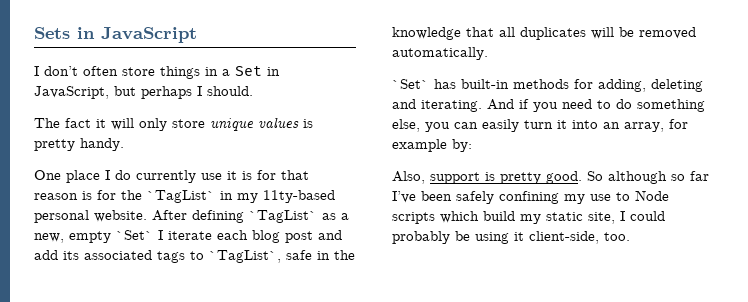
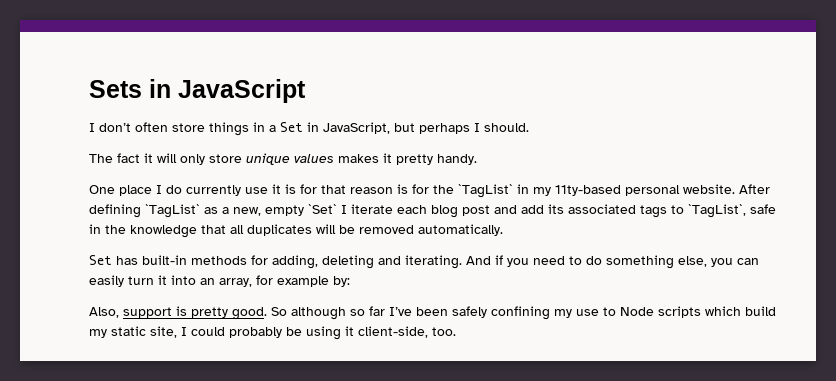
- The fact it will only store unique values is pretty handy.
+ The fact it will only store unique values makes it pretty handy.
- `Set` has built-in methods for adding, deleting and iterating.
+ Set has built-in methods for adding, deleting and iterating.

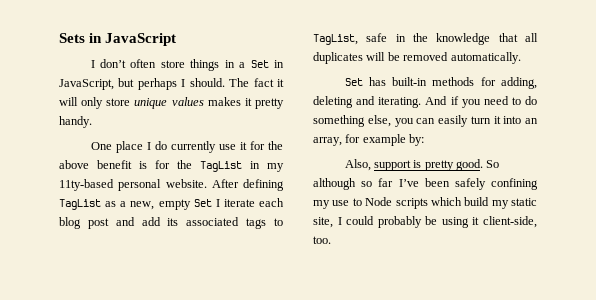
- I don’t often store things in a Set in JavaScript, but perhaps I should.
- The fact it will only store unique values makes it pretty handy.
+ I don’t often store things in a Set in JavaScript, but perhaps I should. The fact it will only store unique values makes it pretty handy.
- One place I do currently use it is for that reason is for the `TagList` in my 11ty-based personal website.
+ One place I do currently use it for the above benefit is for the TagList in my 11ty-based personal website.
- After defining `TagList` as a new, empty `Set` I iterate each blog post and add its associated tags to `TagList`, safe in the knowledge that all duplicates will be removed automatically.
+ After defining TagList as a new, empty Set I iterate each blog post and add its associated tags to TagList, safe in the knowledge that all duplicates will be removed automatically.

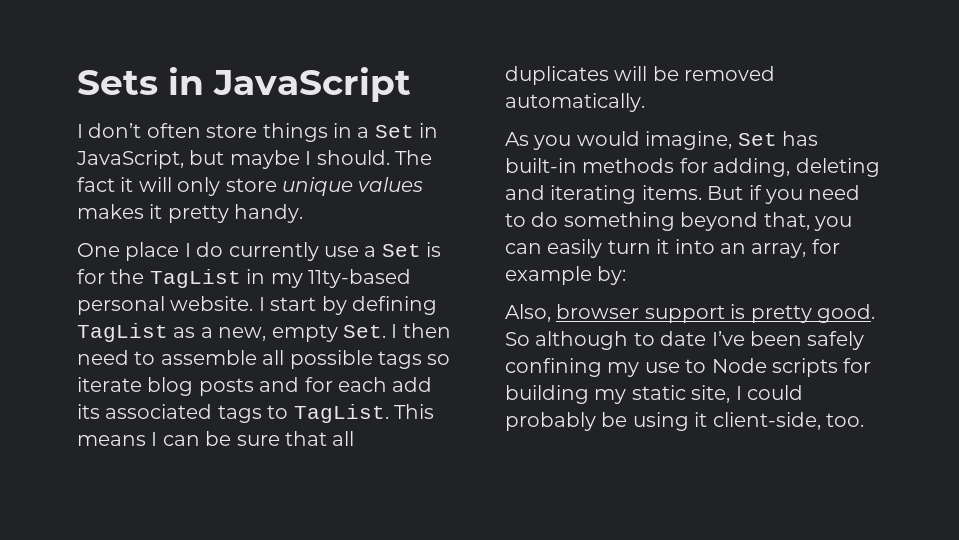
- I don’t often store things in a Set in JavaScript, but perhaps I should.
+ I don’t often store things in a Set in JavaScript, but maybe I should.
- One place I do currently use it for the above benefit is for the TagList in my 11ty-based personal website.
+ One place I do currently use a Set is for the TagList in my 11ty-based personal website.
- After defining TagList as a new, empty Set I iterate each blog post and add its associated tags to TagList, safe in the knowledge that all duplicates will be removed automatically.
+ I start by defining TagList as a new, empty Set. I then need to assemble all possible tags so iterate blog posts and for each add its associated tags to TagList. This means I can be sure that all duplicates will be removed automatically.
- Set has built-in methods for adding, deleting and iterating. And if you need to do something else, you can easily turn it into an array, for example by:
+ As you would imagine, Set has built-in methods for adding, deleting and iterating items. But if you need to do something beyond that, you can easily turn it into an array, for example by:
- Also, support is pretty good.
+ Also, browser support is pretty good.
- So although so far I’ve been safely confining my use to Node scripts which build my static site, I could probably be using it client-side, too.
+ So although to date I’ve been safely confining my use to Node scripts for building my static site, I could probably be using it client-side, too.

